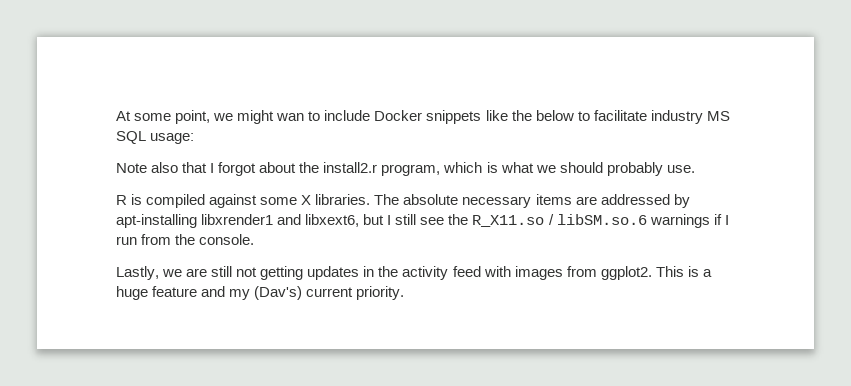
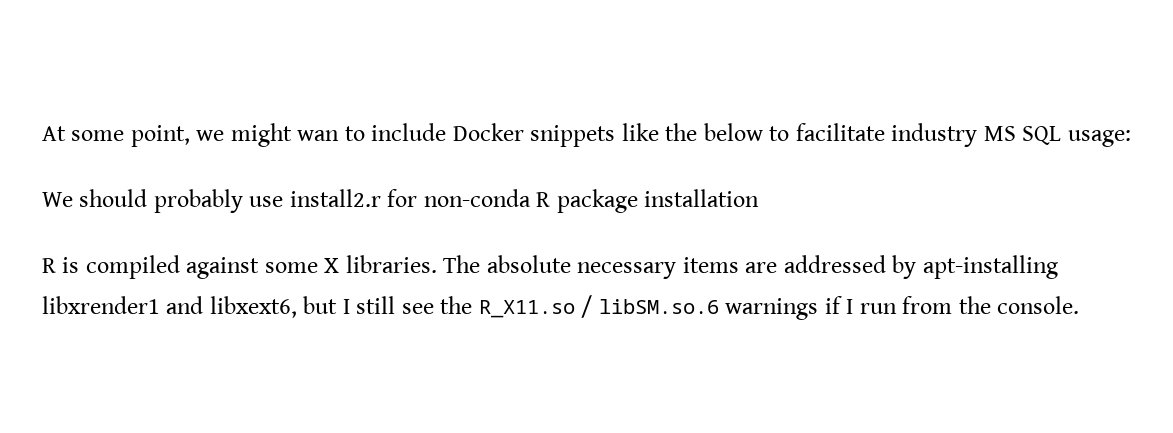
- Note also that I forgot about the install2.r program, which is what we should probably use.
+ We should probably use install2.r for non-conda R package installation
- Lastly, we are still not getting updates in the activity feed with images from ggplot2. This is a huge feature and my (Dav's) current priority.

